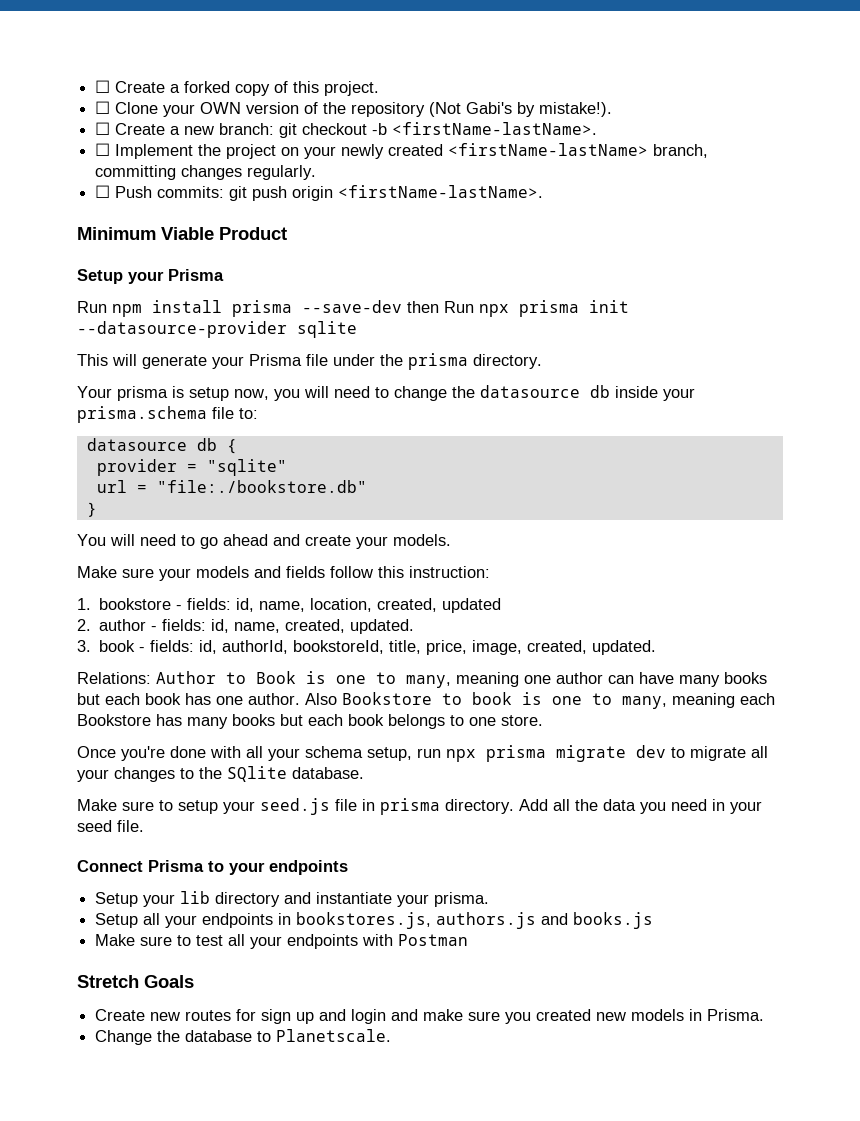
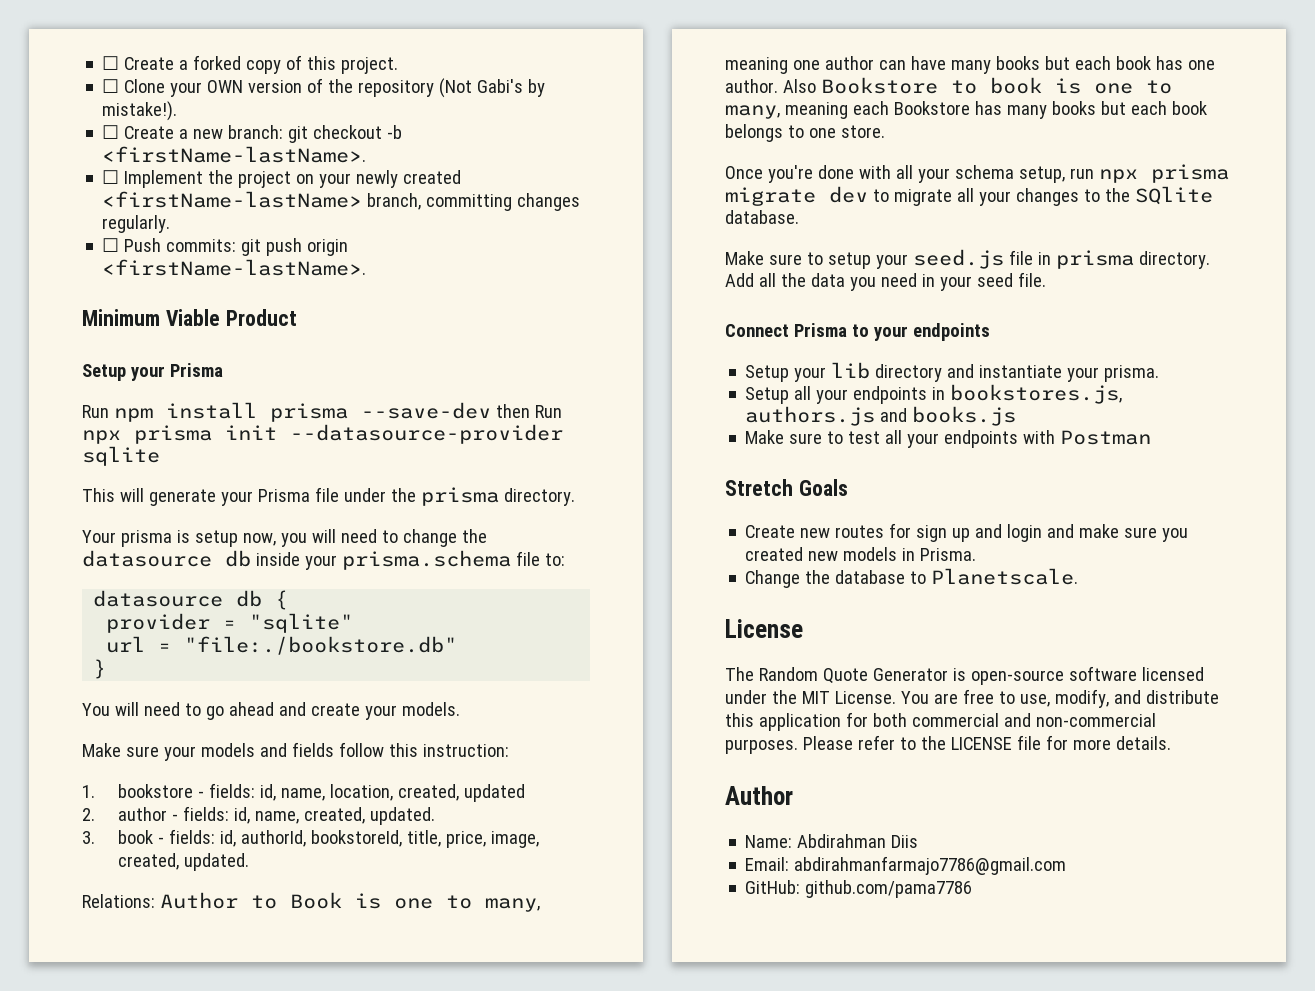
+ License
+ The Random Quote Generator is open-source software licensed under the MIT License. You are free to use, modify, and distribute this application for both commercial and non-commercial purposes. Please refer to the LICENSE file for more details.
+ Author
+ Name: Abdirahman Diis
+ Email: abdirahmanfarmajo7786@gmail.com
+ GitHub: github.com/pama7786

